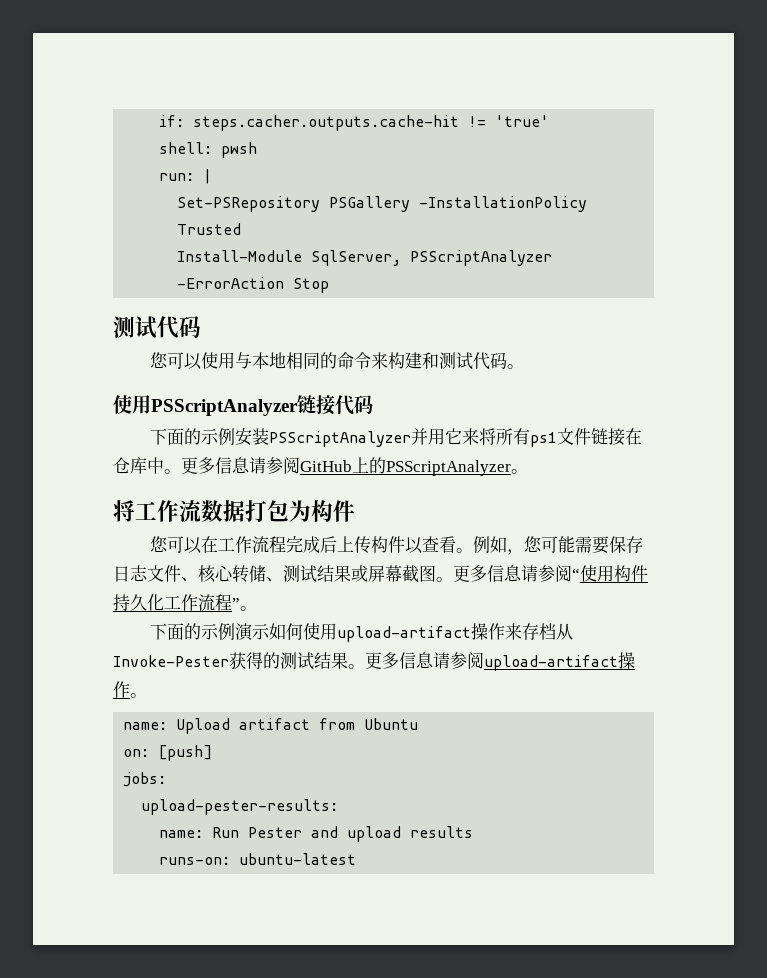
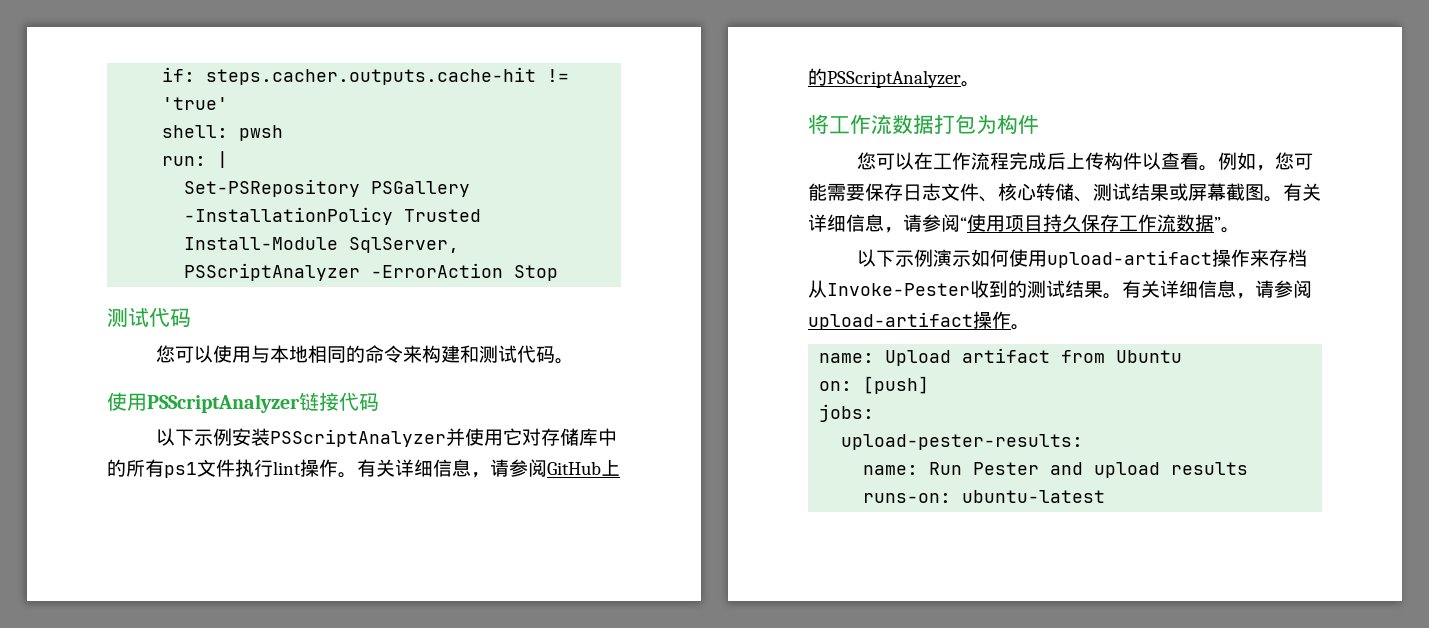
- 下面的示例安装PSScriptAnalyzer并用它来将所有ps1文件链接在仓库中。更多信息请参阅GitHub上的PSScriptAnalyzer。
+ 以下示例安装PSScriptAnalyzer并使用它对存储库中的所有ps1文件执行lint操作。有关详细信息，请参阅GitHub上的PSScriptAnalyzer。
- 更多信息请参阅“使用构件持久化工作流程”。
+ 有关详细信息，请参阅“使用项目持久保存工作流数据”。
- 下面的示例演示如何使用upload-artifact操作来存档从Invoke-Pester获得的测试结果。
+ 以下示例演示如何使用upload-artifact操作来存档从Invoke-Pester收到的测试结果。
- 更多信息请参阅upload-artifact操作。
+ 有关详细信息，请参阅upload-artifact操作。

